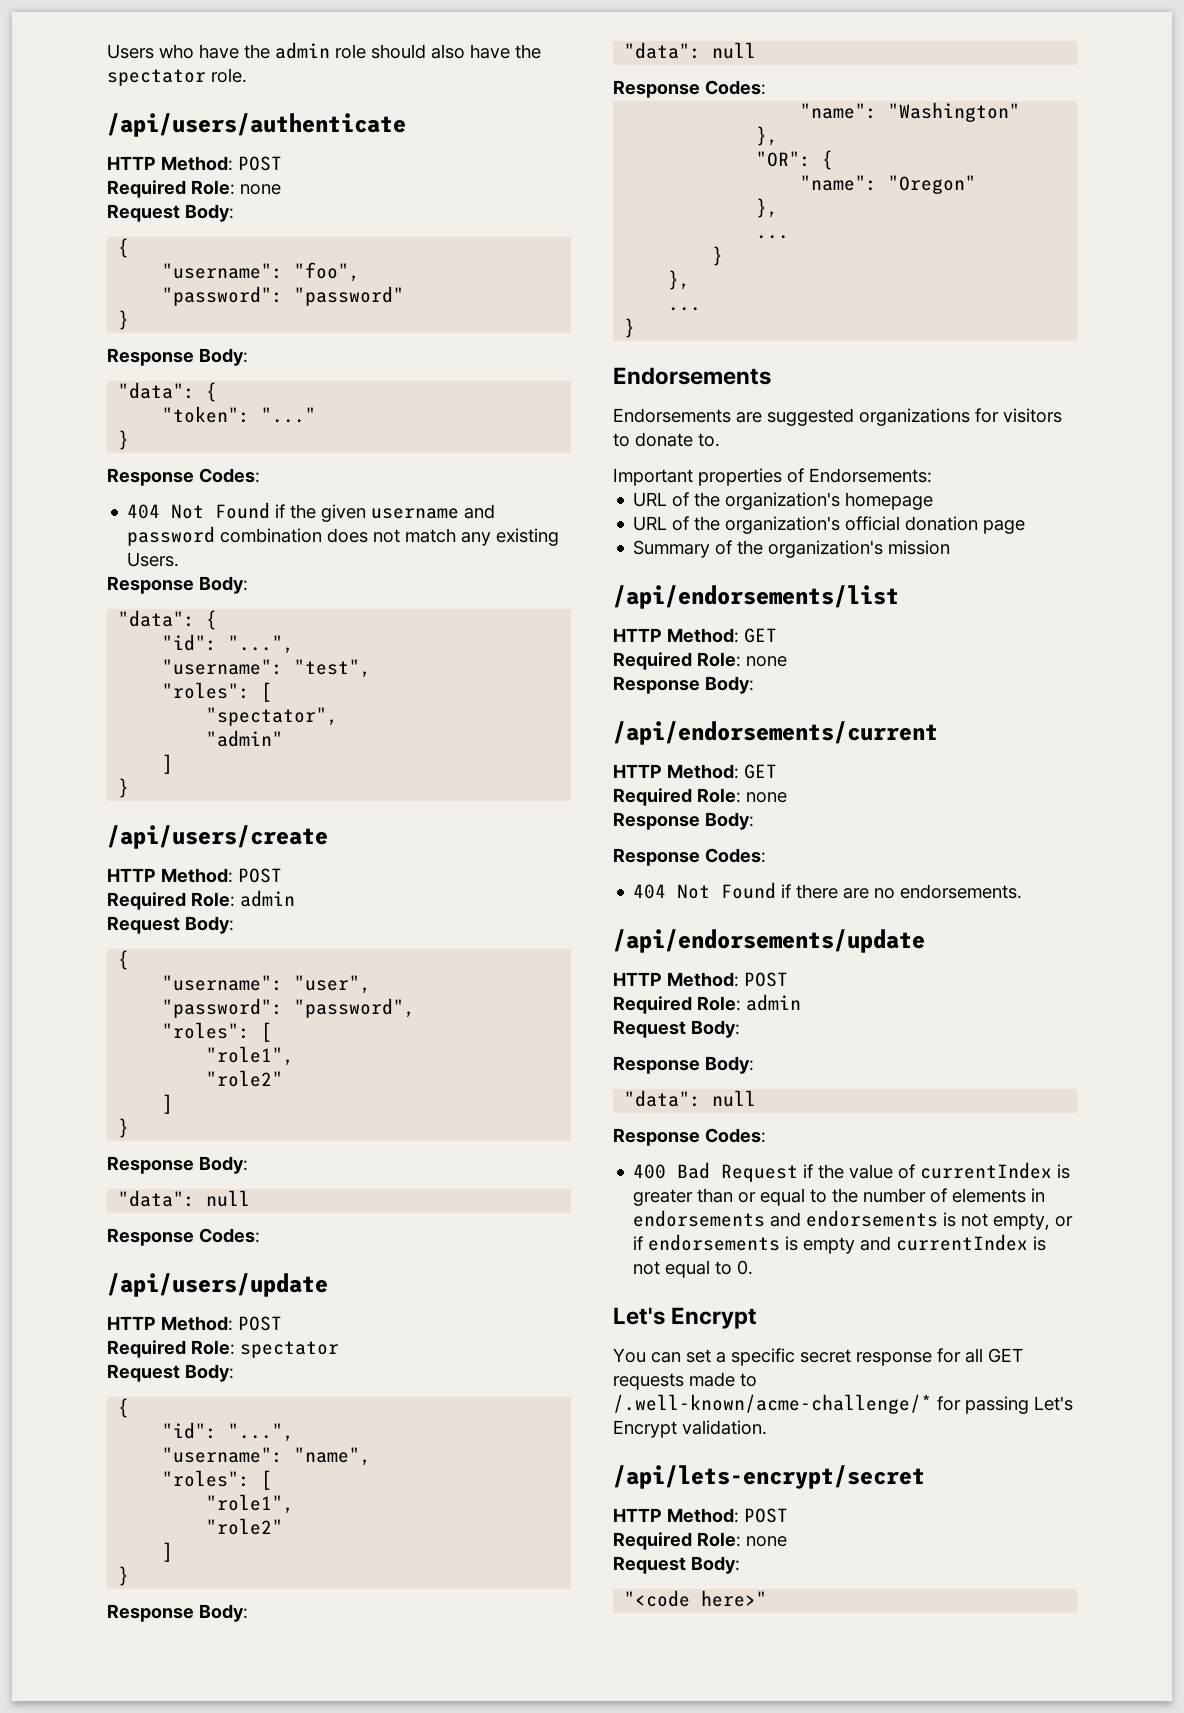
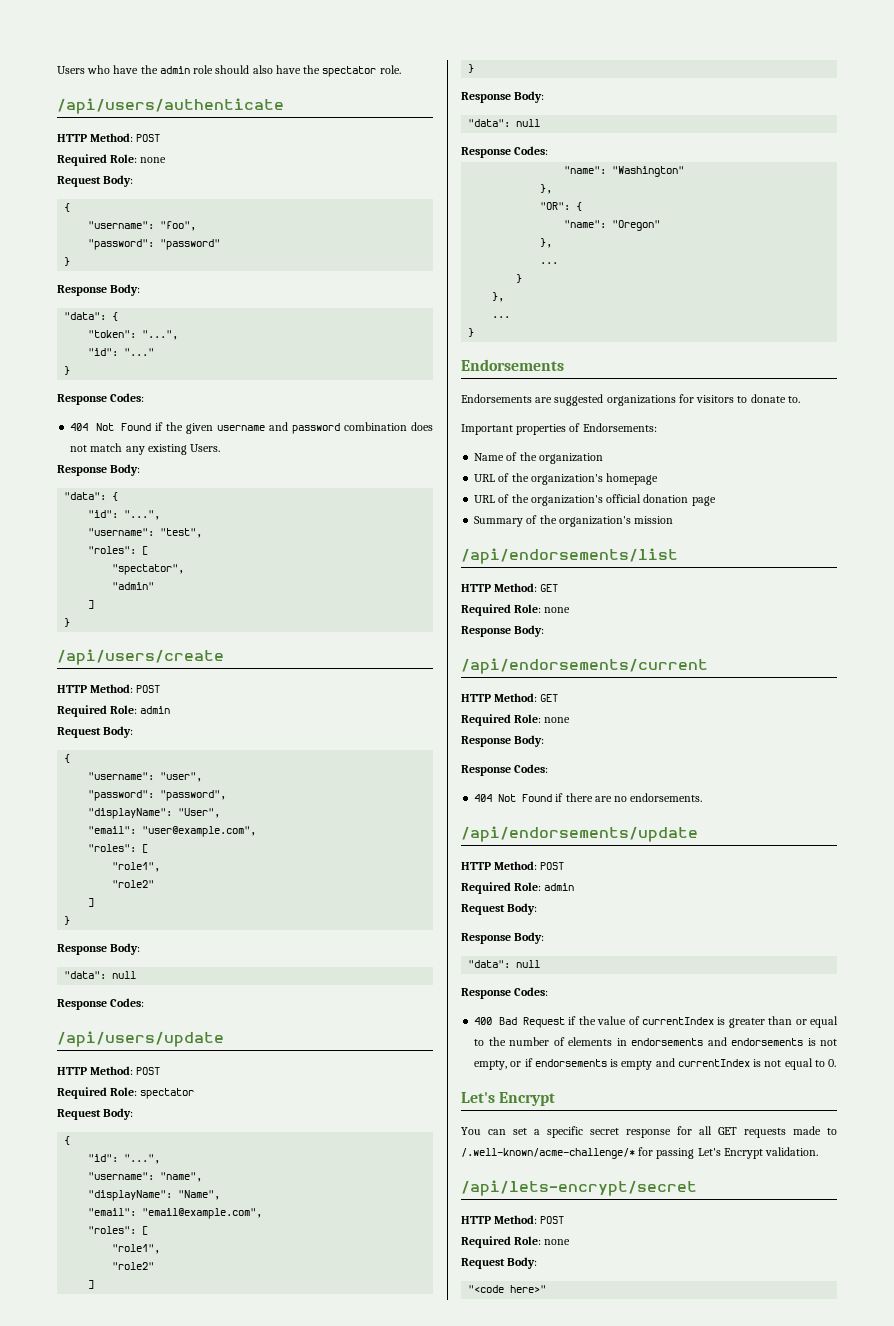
- "token": "..."
+ "token": "...",
+ "id": "..."
+ "displayName": "User",
+ "email": "user@example.com",
+ "displayName": "Name",
+ "email": "email@example.com",
+ Name of the organization

